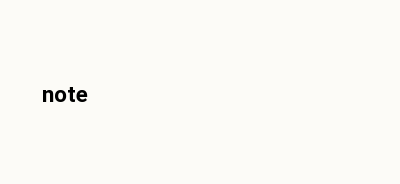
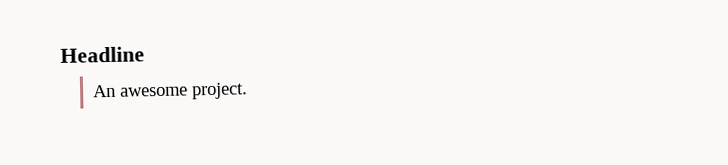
- note
+ Headline
+ An awesome project.

